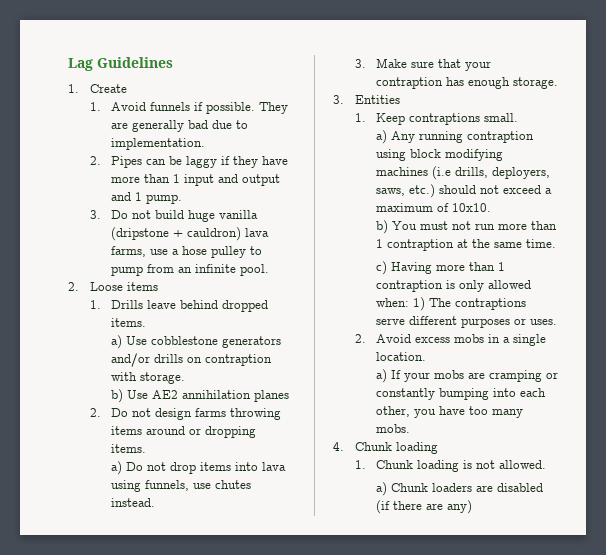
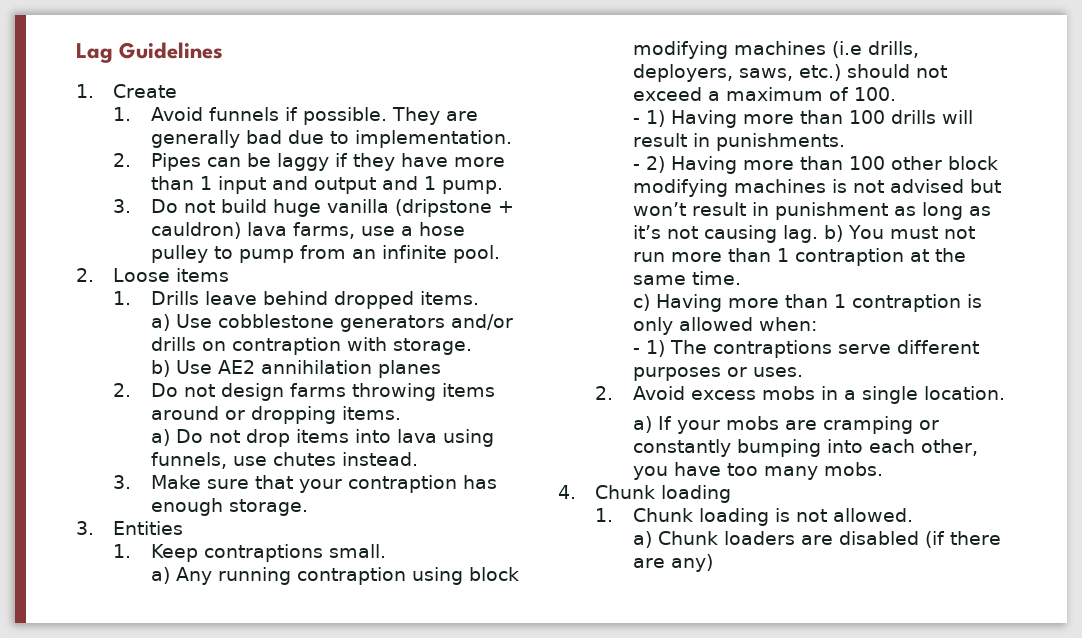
- a) Any running contraption using block modifying machines (i.e drills, deployers, saws, etc.) should not exceed a maximum of 10x10.
- b) You must not run more than 1 contraption at the same time.
+ a) Any running contraption using block modifying machines (i.e drills, deployers, saws, etc.) should not exceed a maximum of 100.
+ - 1) Having more than 100 drills will result in punishments.
+ - 2) Having more than 100 other block modifying machines is not advised but won’t result in punishment as long as it’s not causing lag. b) You must not run more than 1 contraption at the same time.
- c) Having more than 1 contraption is only allowed when: 1) The contraptions serve different purposes or uses.
+ c) Having more than 1 contraption is only allowed when:
+ - 1) The contraptions serve different purposes or uses.

